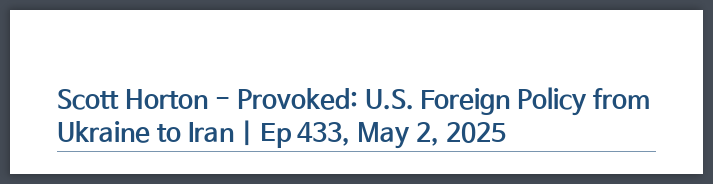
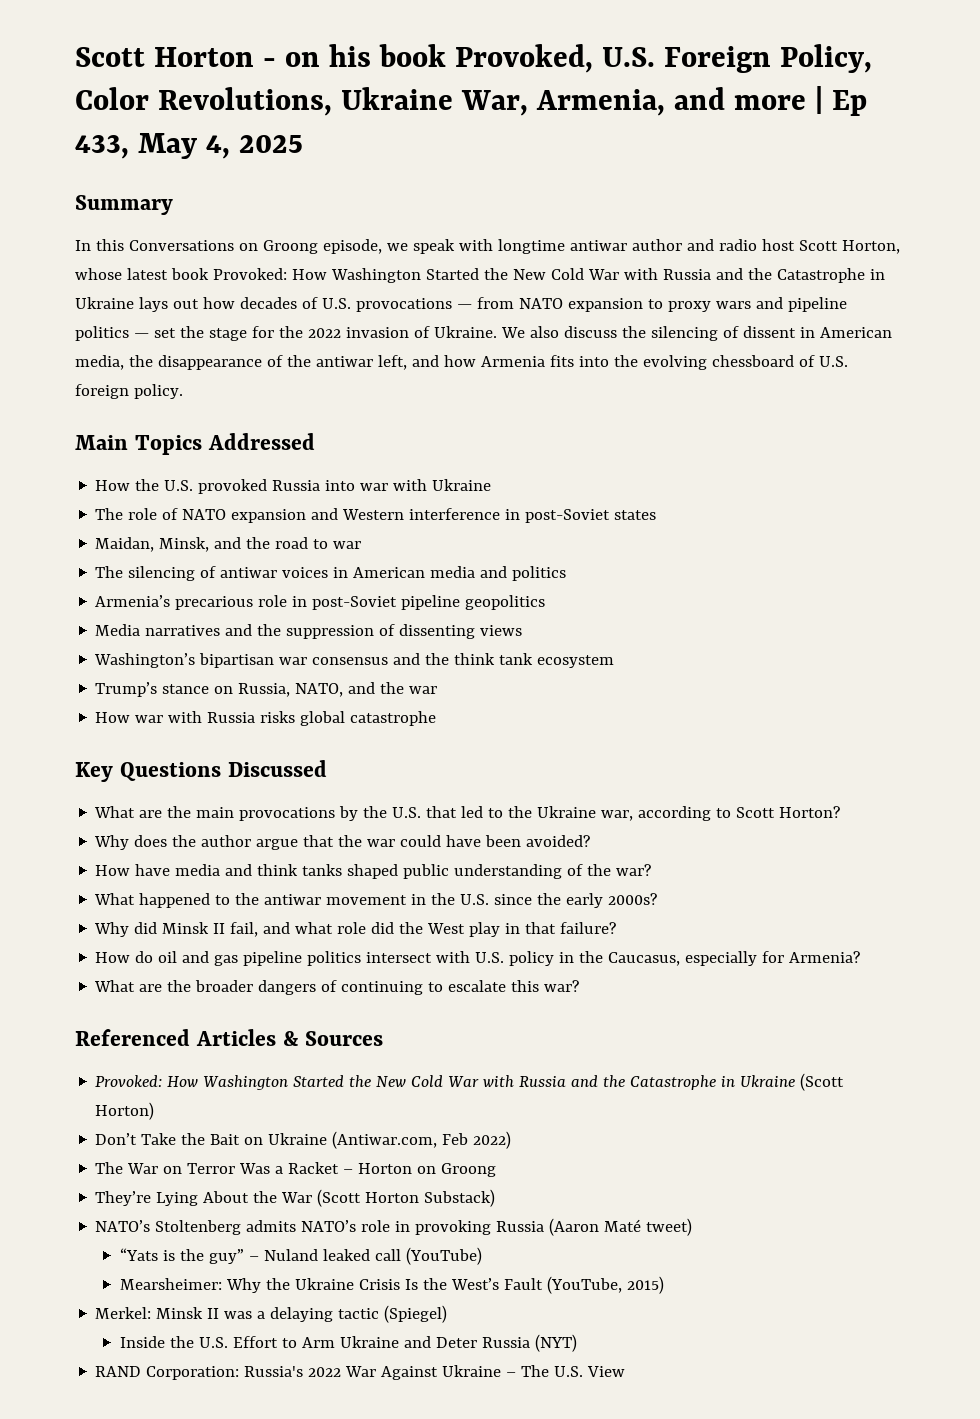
- Scott Horton - Provoked: U.S. Foreign Policy from Ukraine to Iran | Ep 433, May 2, 2025
+ Scott Horton - on his book Provoked, U.S. Foreign Policy, Color Revolutions, Ukraine War, Armenia, and more | Ep 433, May 4, 2025
+ Summary
+ In this Conversations on Groong episode, we speak with longtime antiwar author and radio host Scott Horton, whose latest book Provoked: How Washington Started the New Cold War with Russia and the Catastrophe in Ukraine lays out how decades of U.S. provocations — from NATO expansion to proxy wars and pipeline politics — set the stage for the 2022 invasion of Ukraine. We also discuss the silencing of dissent in American media, the disappearance of the antiwar left, and how Armenia fits into the evolving chessboard of U.S. foreign policy.
+ Main Topics Addressed
+ How the U.S. provoked Russia into war with Ukraine
+ The role of NATO expansion and Western interference in post-Soviet states
+ Maidan, Minsk, and the road to war
+ The silencing of antiwar voices in American media and politics
+ Armenia’s precarious role in post-Soviet pipeline geopolitics
+ Media narratives and the suppression of dissenting views
+ Washington’s bipartisan war consensus and the think tank ecosystem
+ Trump’s stance on Russia, NATO, and the war
+ How war with Russia risks global catastrophe
+ Key Questions Discussed
+ What are the main provocations by the U.S. that led to the Ukraine war, according to Scott Horton?
+ Why does the author argue that the war could have been avoided?
+ How have media and think tanks shaped public understanding of the war?
+ What happened to the antiwar movement in the U.S. since the early 2000s?
+ Why did Minsk II fail, and what role did the West play in that failure?
+ How do oil and gas pipeline politics intersect with U.S. policy in the Caucasus, especially for Armenia?
+ What are the broader dangers of continuing to escalate this war?
+ Referenced Articles & Sources
+ Provoked: How Washington Started the New Cold War with Russia and the Catastrophe in Ukraine (Scott Horton)
+ Don’t Take the Bait on Ukraine (Antiwar.com, Feb 2022)
+ The War on Terror Was a Racket – Horton on Groong
+ They’re Lying About the War (Scott Horton Substack)
+ NATO’s Stoltenberg admits NATO’s role in provoking Russia (Aaron Maté tweet)
+ “Yats is the guy” – Nuland leaked call (YouTube)
+ Mearsheimer: Why the Ukraine Crisis Is the West’s Fault (YouTube, 2015)
+ Merkel: Minsk II was a delaying tactic (Spiegel)
+ Inside the U.S. Effort to Arm Ukraine and Deter Russia (NYT)
+ RAND Corporation: Russia's 2022 War Against Ukraine – The U.S. View

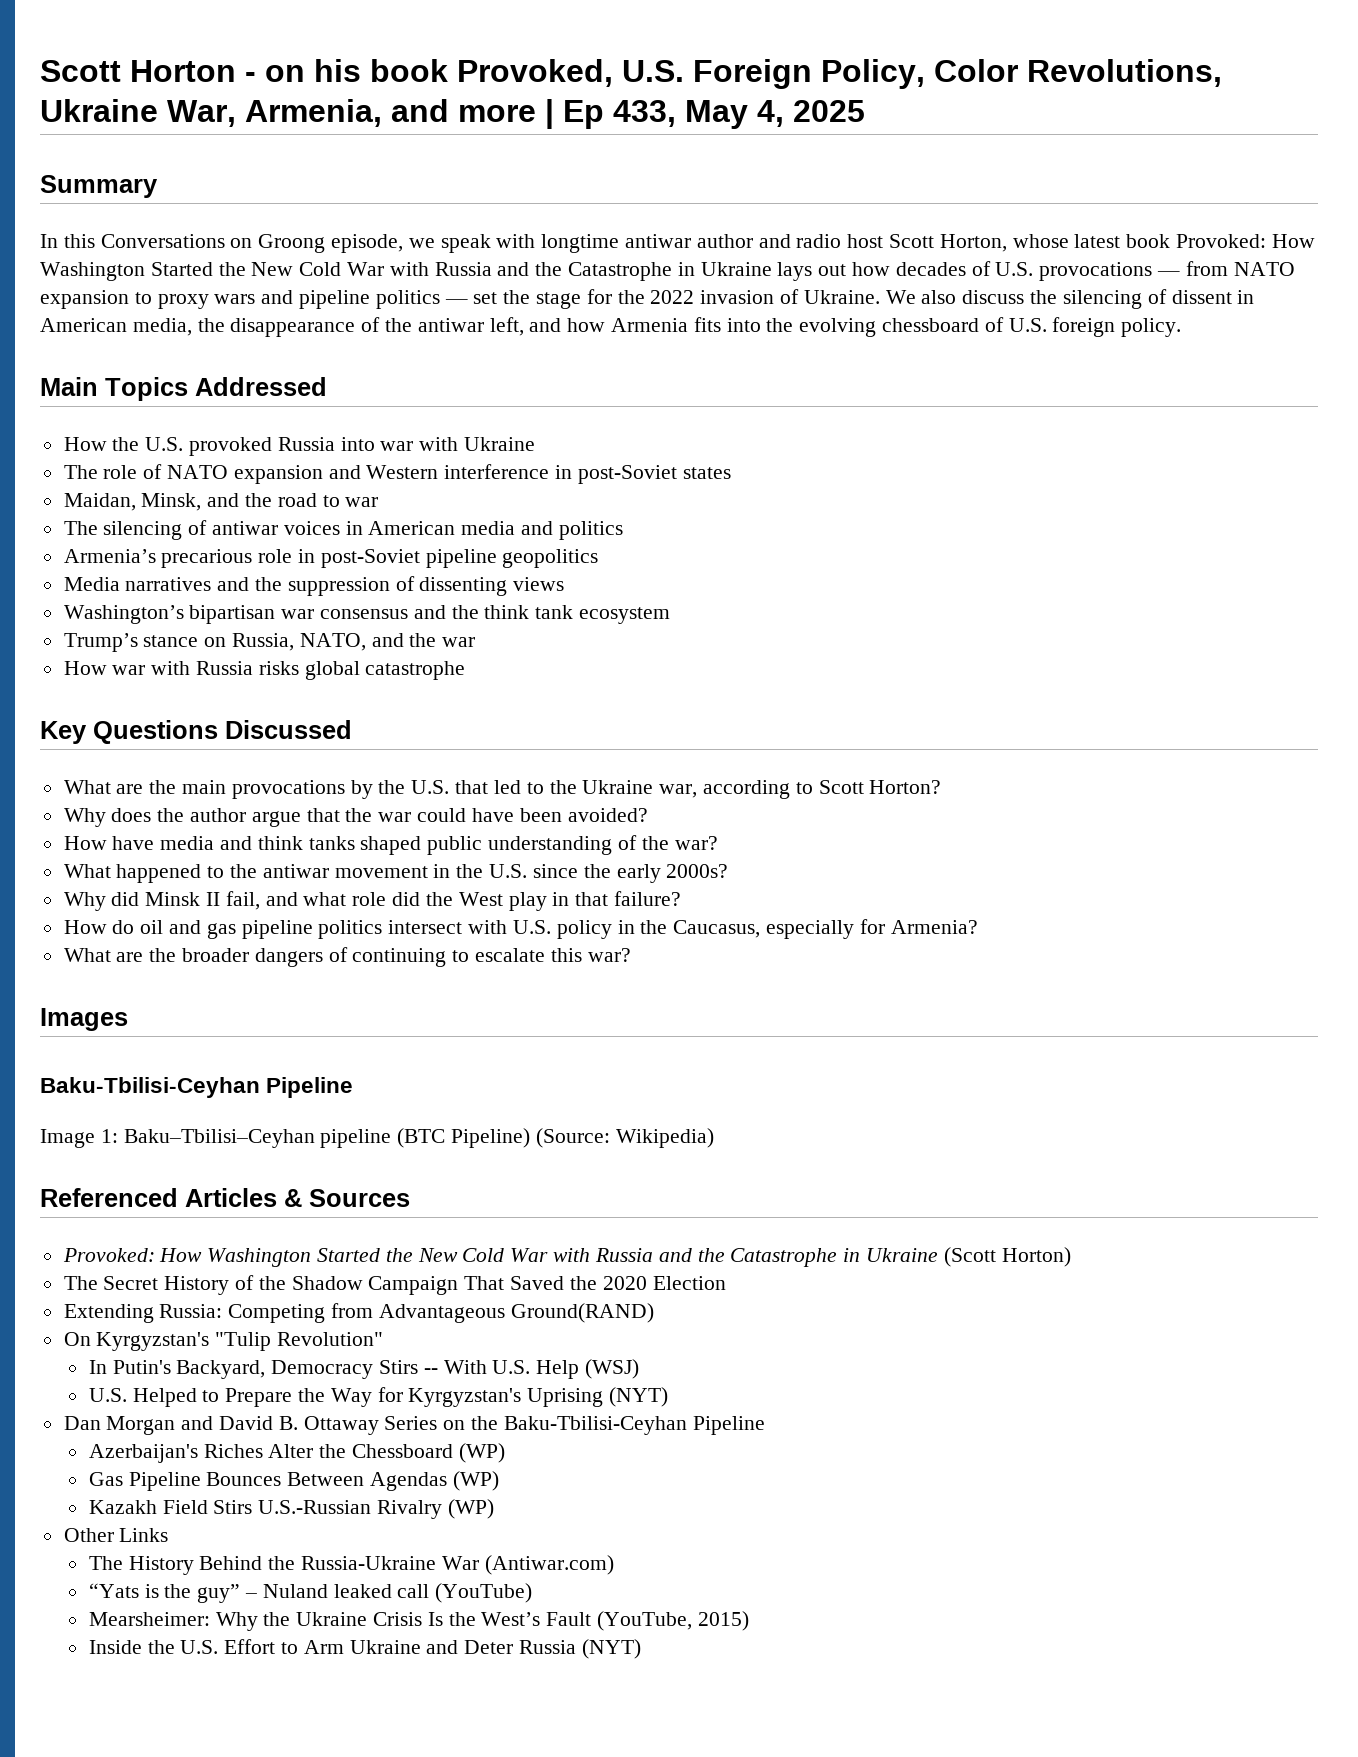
+ Images
+ Baku-Tbilisi-Ceyhan Pipeline
+ Image 1: Baku–Tbilisi–Ceyhan pipeline (BTC Pipeline) (Source: Wikipedia)
- Don’t Take the Bait on Ukraine (Antiwar.com, Feb 2022)
- The War on Terror Was a Racket – Horton on Groong
- They’re Lying About the War (Scott Horton Substack)
- NATO’s Stoltenberg admits NATO’s role in provoking Russia (Aaron Maté tweet)
+ The Secret History of the Shadow Campaign That Saved the 2020 Election
+ Extending Russia: Competing from Advantageous Ground(RAND)
+ On Kyrgyzstan's "Tulip Revolution"
+ In Putin's Backyard, Democracy Stirs -- With U.S. Help (WSJ)
+ U.S. Helped to Prepare the Way for Kyrgyzstan's Uprising (NYT)
+ Dan Morgan and David B. Ottaway Series on the Baku-Tbilisi-Ceyhan Pipeline
+ Azerbaijan's Riches Alter the Chessboard (WP)
+ Gas Pipeline Bounces Between Agendas (WP)
+ Kazakh Field Stirs U.S.-Russian Rivalry (WP)
+ Other Links
+ The History Behind the Russia-Ukraine War (Antiwar.com)
- Merkel: Minsk II was a delaying tactic (Spiegel)
- RAND Corporation: Russia's 2022 War Against Ukraine – The U.S. View

